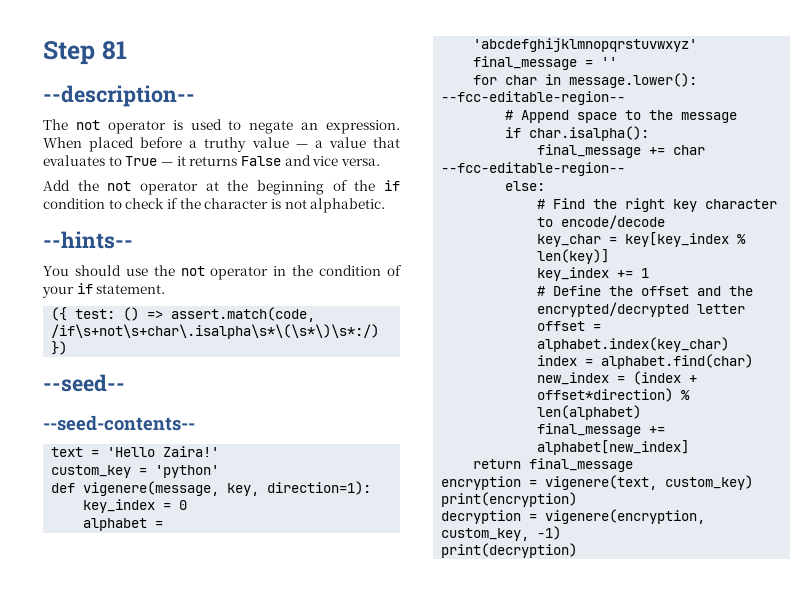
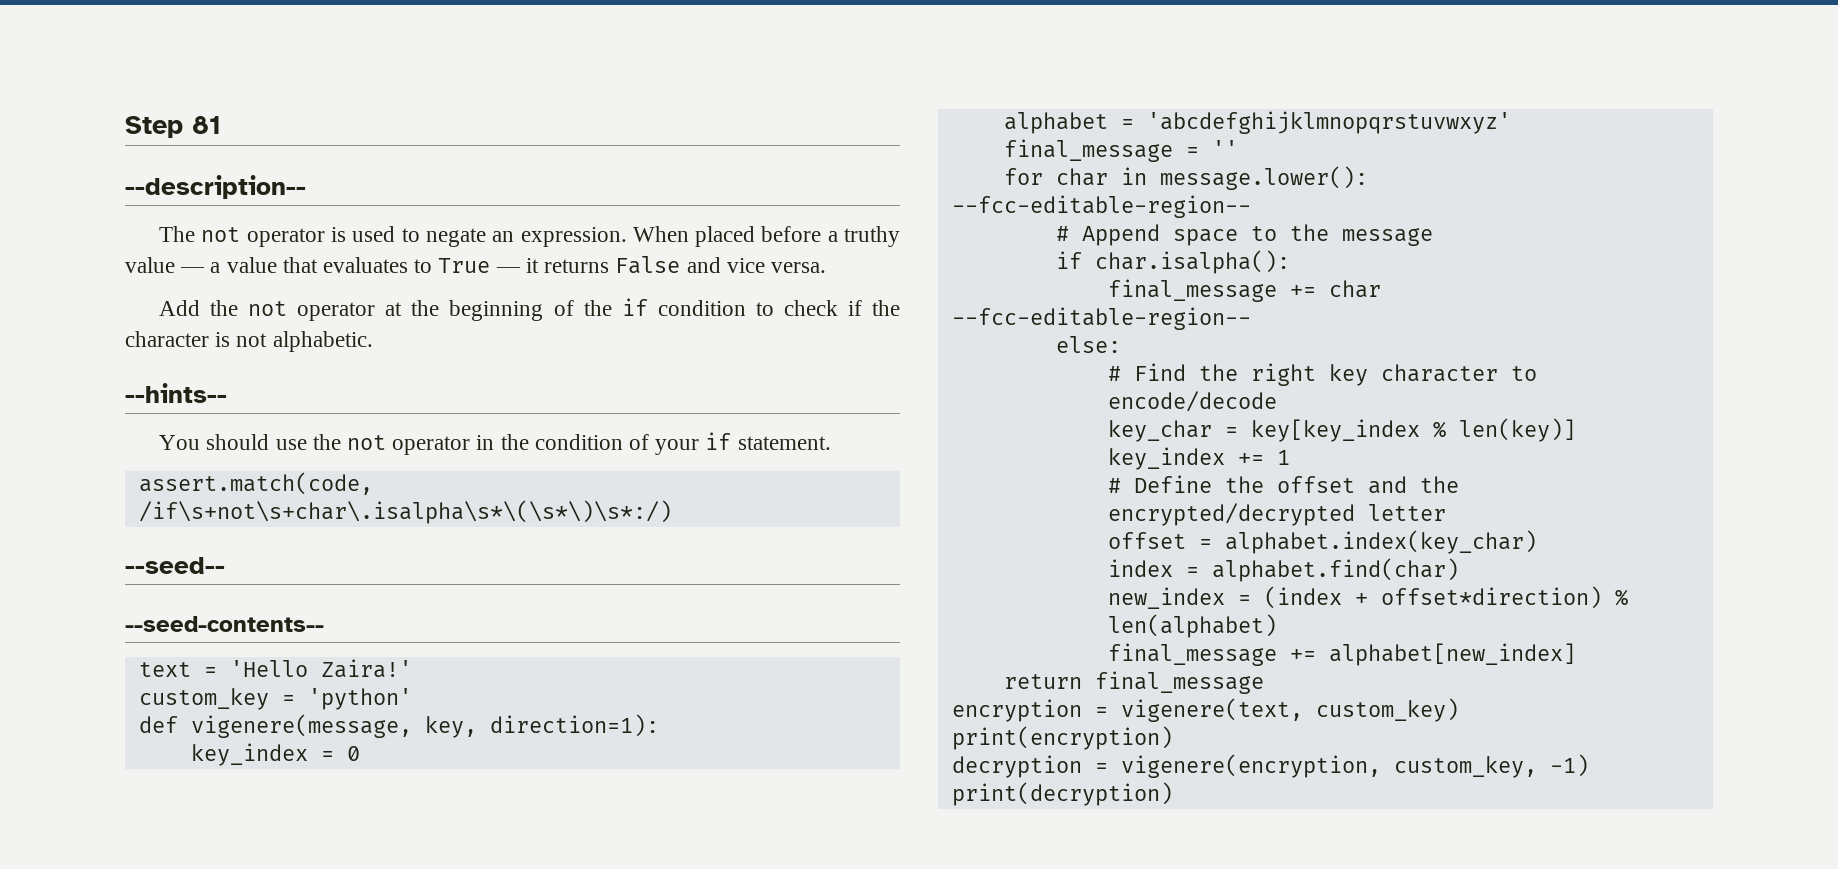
- ({ test: () => assert.match(code, /if\s+not\s+char\.isalpha\s*\(\s*\)\s*:/) })
+ assert.match(code, /if\s+not\s+char\.isalpha\s*\(\s*\)\s*:/)

